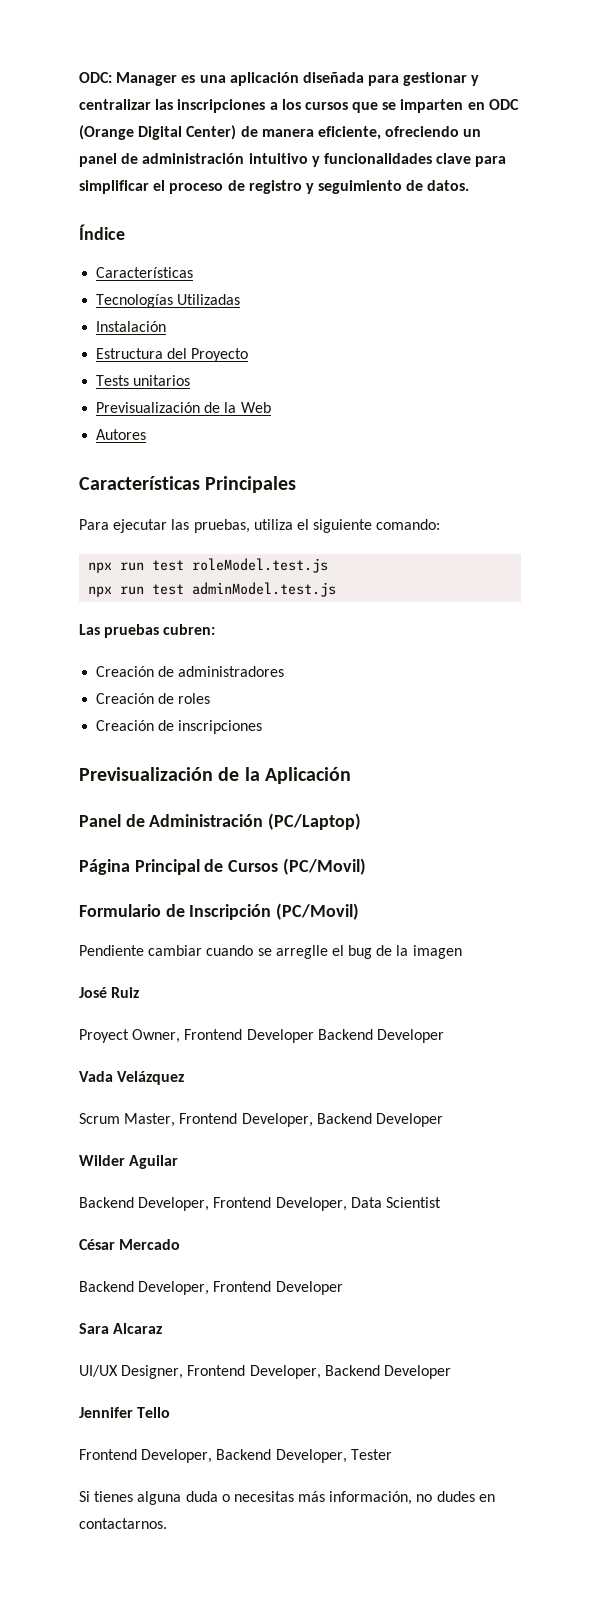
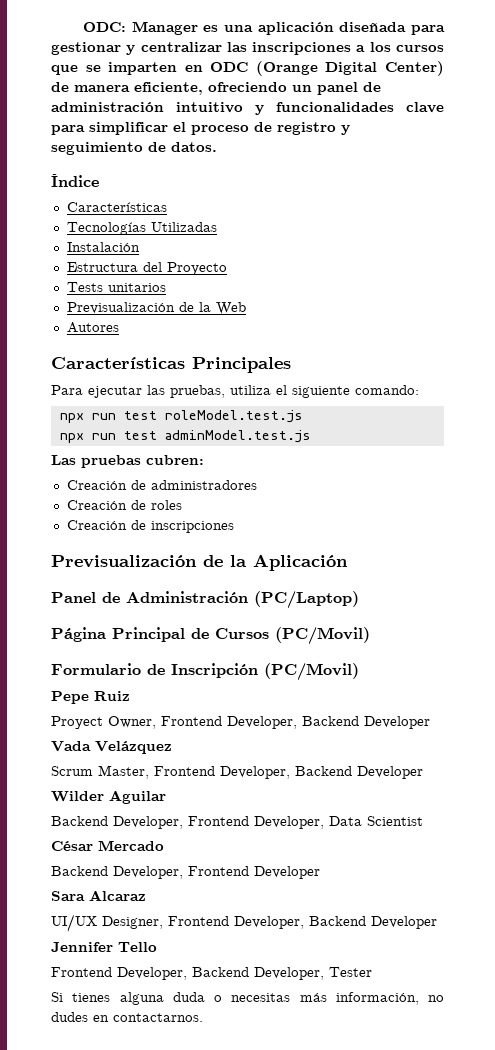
- Pendiente cambiar cuando se arreglle el bug de la imagen
- José Ruiz
+ Pepe Ruiz
- Proyect Owner, Frontend Developer Backend Developer
+ Proyect Owner, Frontend Developer, Backend Developer

